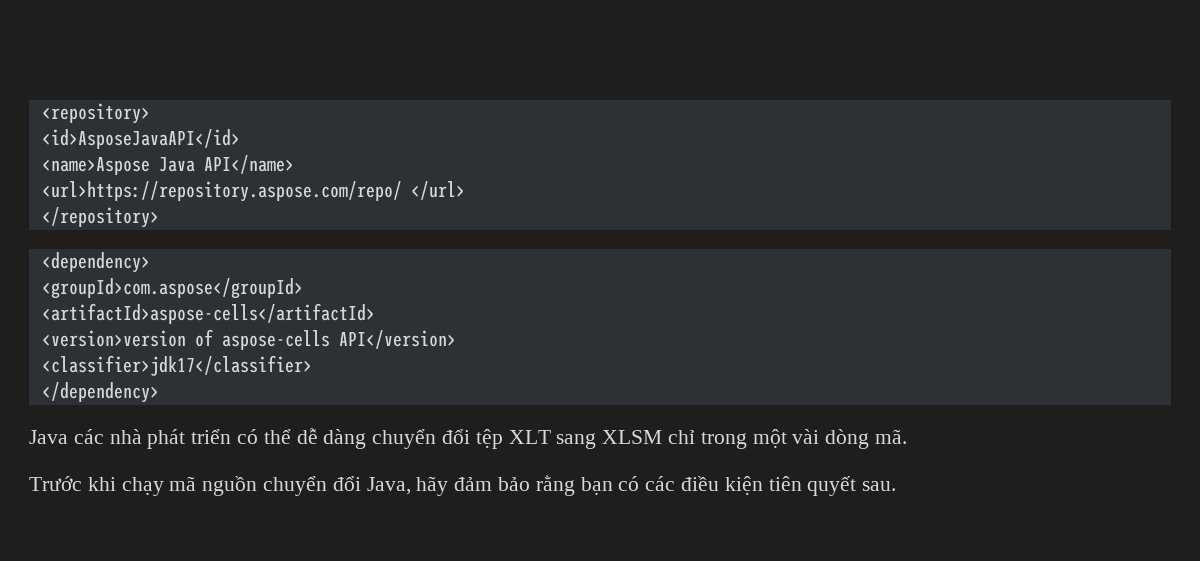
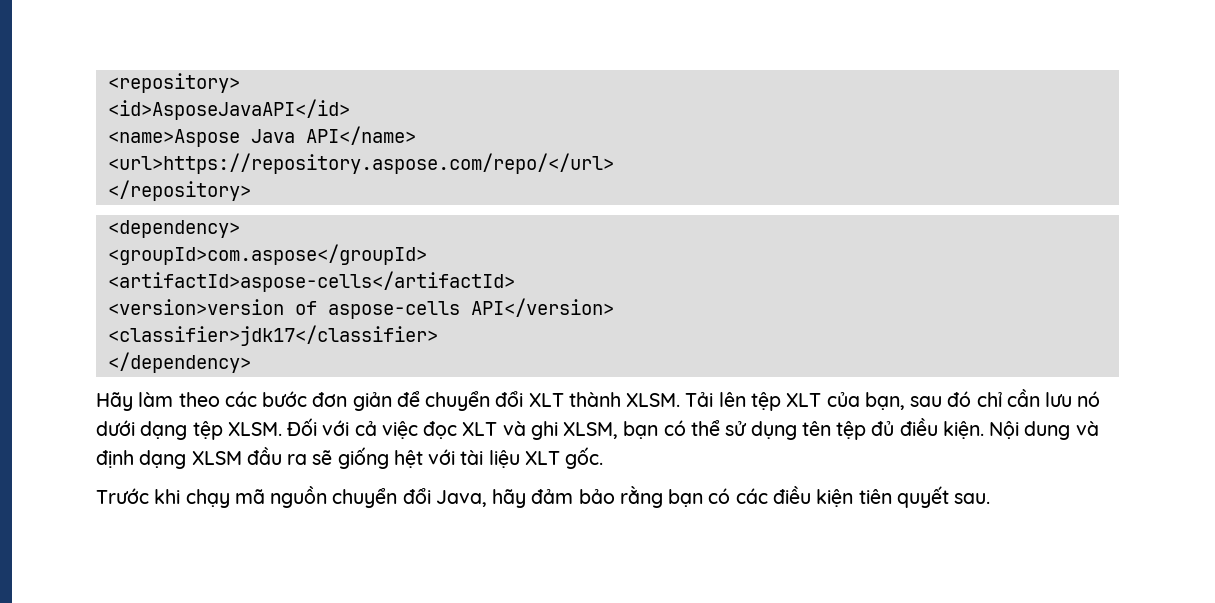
- <url>https://repository.aspose.com/repo/ </url>
+ <url>https://repository.aspose.com/repo/</url>
- Java các nhà phát triển có thể dễ dàng chuyển đổi tệp XLT sang XLSM chỉ trong một vài dòng mã.
+ Hãy làm theo các bước đơn giản để chuyển đổi XLT thành XLSM. Tải lên tệp XLT của bạn, sau đó chỉ cần lưu nó dưới dạng tệp XLSM. Đối với cả việc đọc XLT và ghi XLSM, bạn có thể sử dụng tên tệp đủ điều kiện. Nội dung và định dạng XLSM đầu ra sẽ giống hệt với tài liệu XLT gốc.

